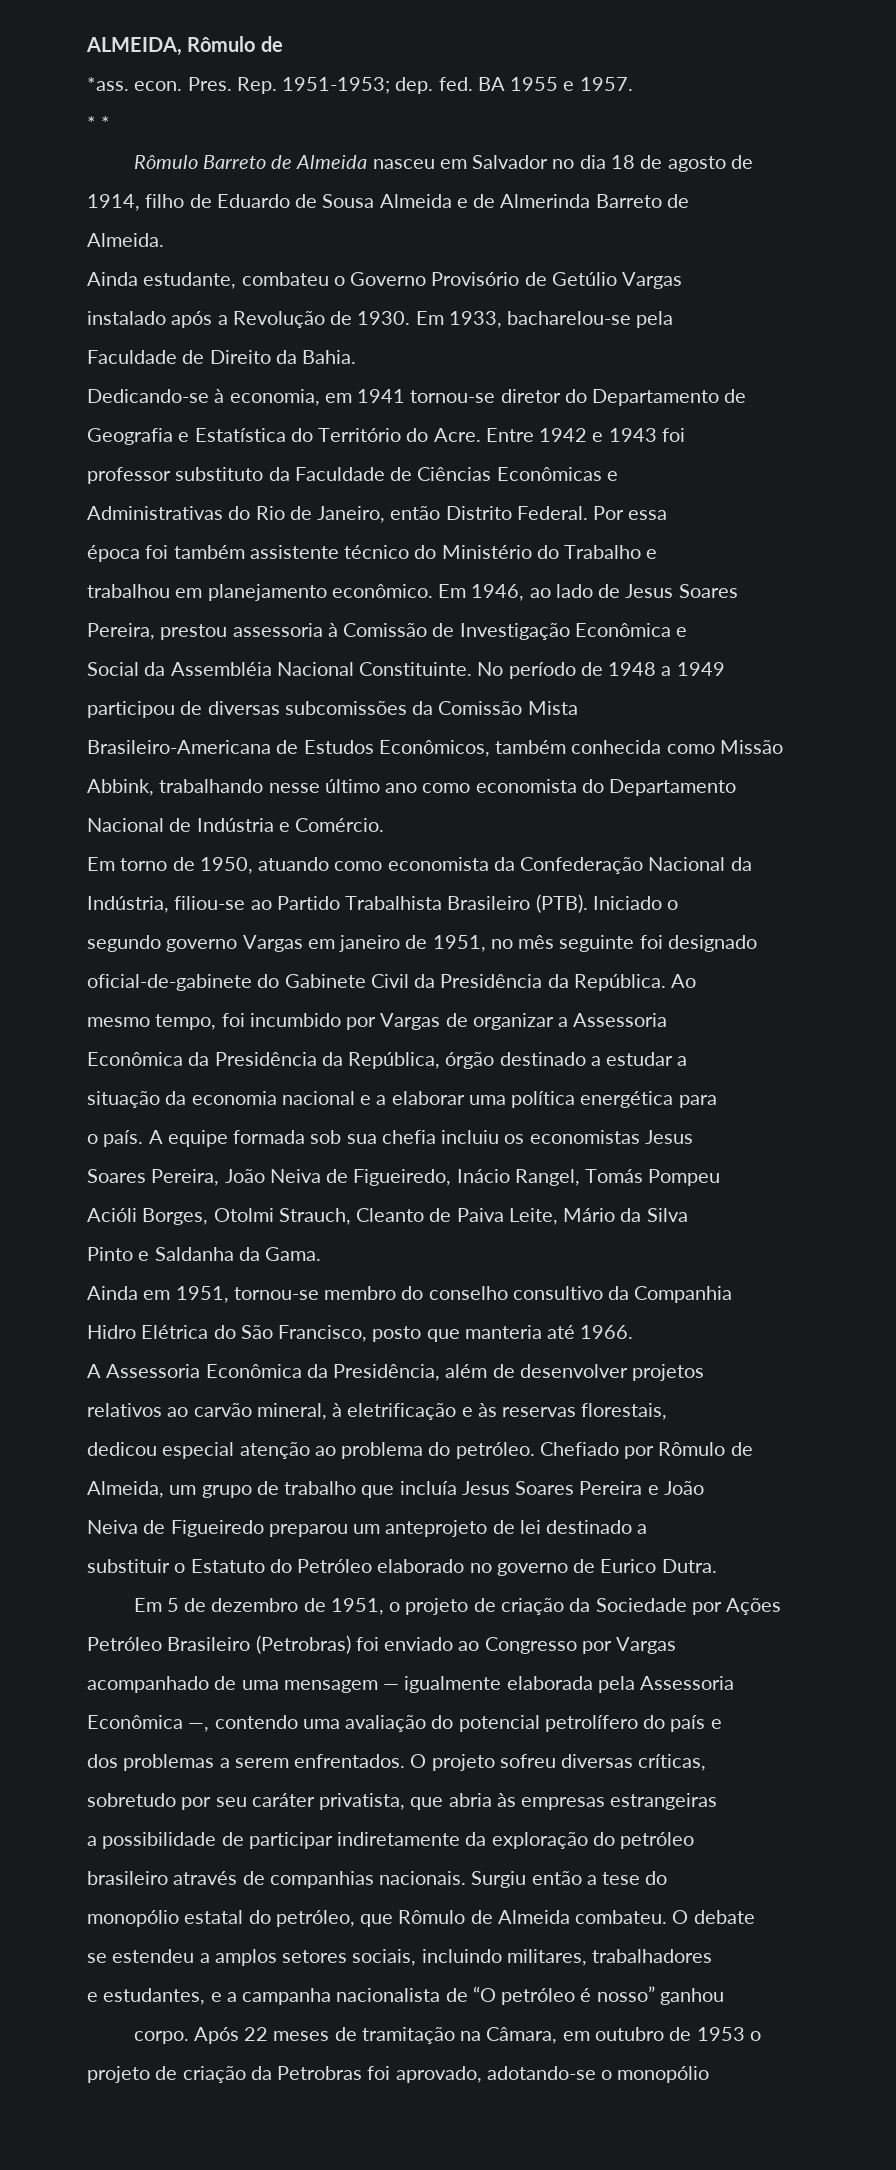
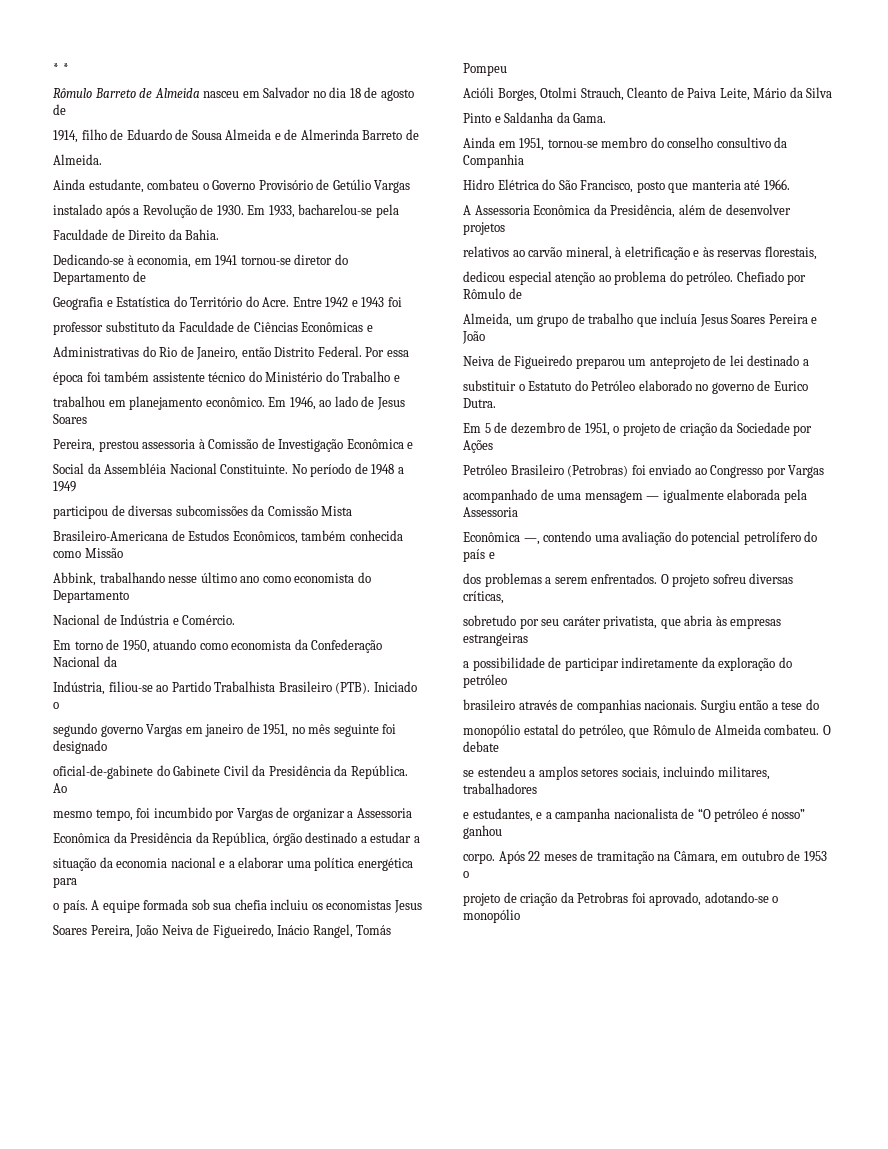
- ALMEIDA, Rômulo de
- *ass. econ. Pres. Rep. 1951-1953; dep. fed. BA 1955 e 1957.

